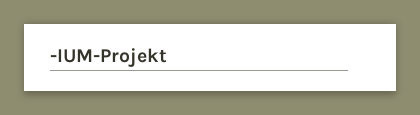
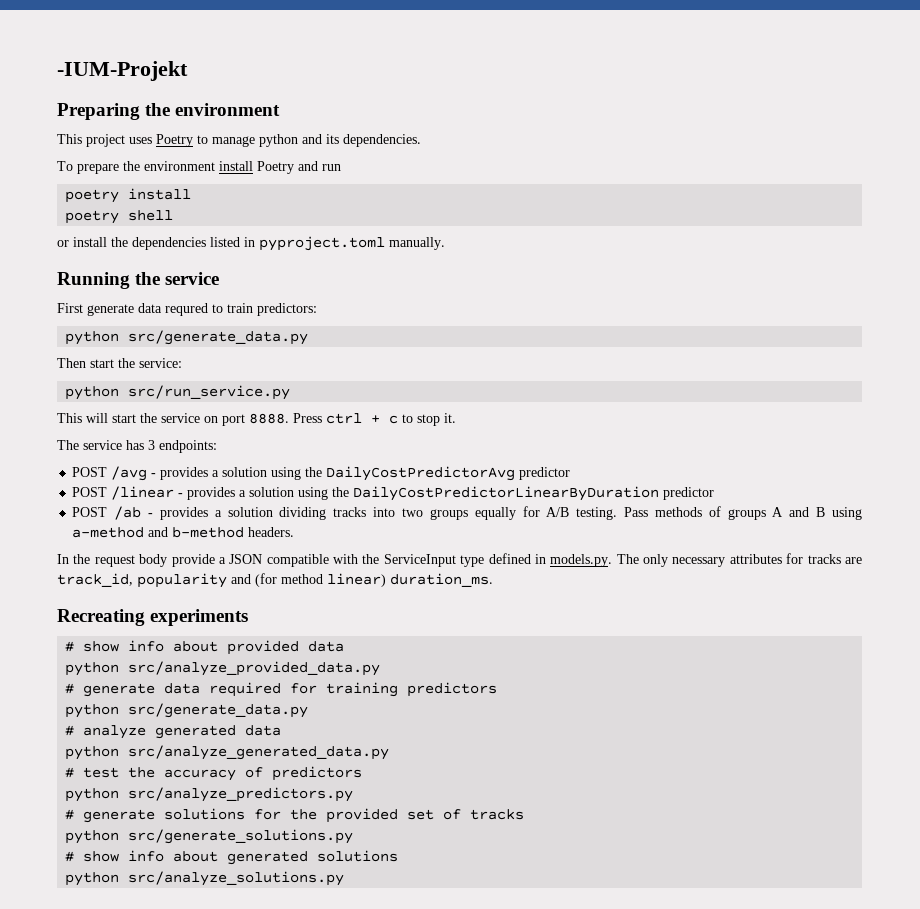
+ Preparing the environment
+ This project uses Poetry to manage python and its dependencies.
+ To prepare the environment install Poetry and run
+ poetry install
+ poetry shell
+ or install the dependencies listed in pyproject.toml manually.
+ Running the service
+ First generate data requred to train predictors:
+ python src/generate_data.py
+ Then start the service:
+ python src/run_service.py
+ This will start the service on port 8888. Press ctrl + c to stop it.
+ The service has 3 endpoints:
+ POST /avg - provides a solution using the DailyCostPredictorAvg predictor
+ POST /linear - provides a solution using the DailyCostPredictorLinearByDuration predictor
+ POST /ab - provides a solution dividing tracks into two groups equally for A/B testing. Pass methods of groups A and B using a-method and b-method headers.
+ In the request body provide a JSON compatible with the ServiceInput type defined in models.py. The only necessary attributes for tracks are track_id, popularity and (for method linear) duration_ms.
+ Recreating experiments
+ # show info about provided data
+ python src/analyze_provided_data.py
+ # generate data required for training predictors
+ python src/generate_data.py
+ # analyze generated data
+ python src/analyze_generated_data.py
+ # test the accuracy of predictors
+ python src/analyze_predictors.py
+ # generate solutions for the provided set of tracks
+ python src/generate_solutions.py
+ # show info about generated solutions
+ python src/analyze_solutions.py

